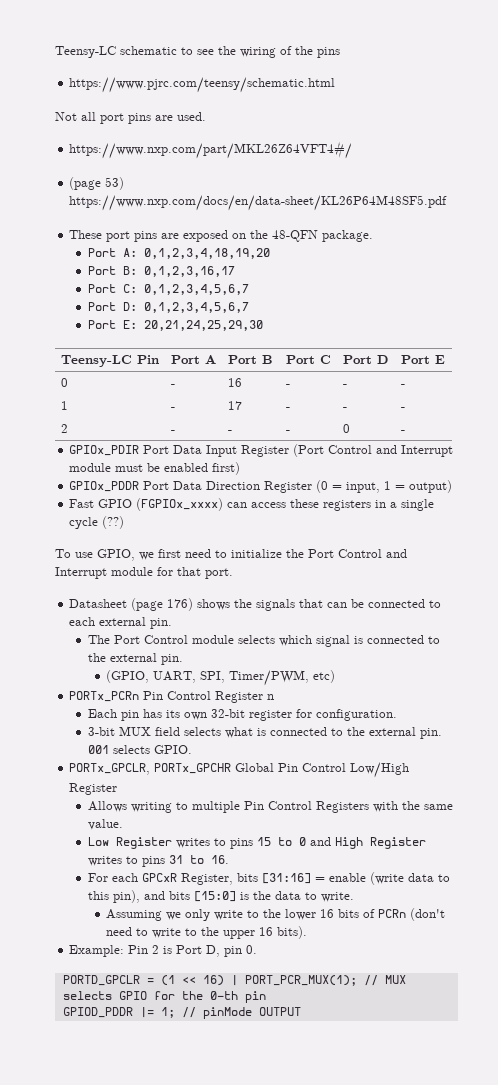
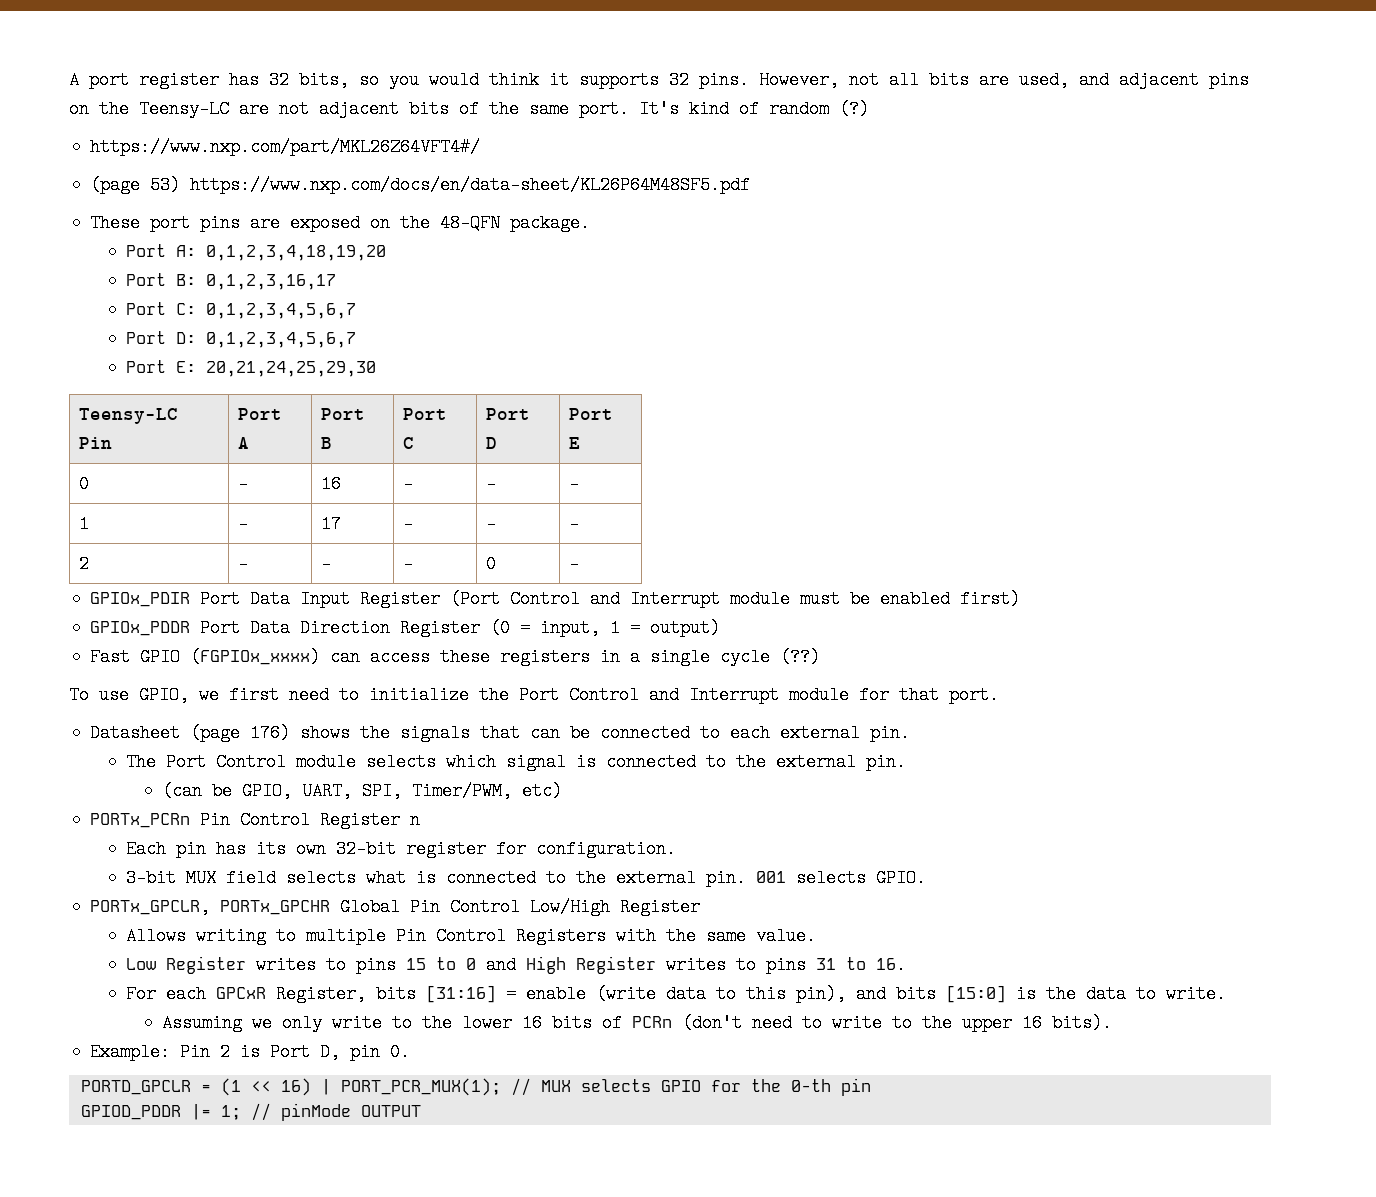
- Teensy-LC schematic to see the wiring of the pins
- https://www.pjrc.com/teensy/schematic.html
- Not all port pins are used.
+ A port register has 32 bits, so you would think it supports 32 pins. However, not all bits are used, and adjacent pins on the Teensy-LC are not adjacent bits of the same port. It's kind of random (?)
- (GPIO, UART, SPI, Timer/PWM, etc)
+ (can be GPIO, UART, SPI, Timer/PWM, etc)

